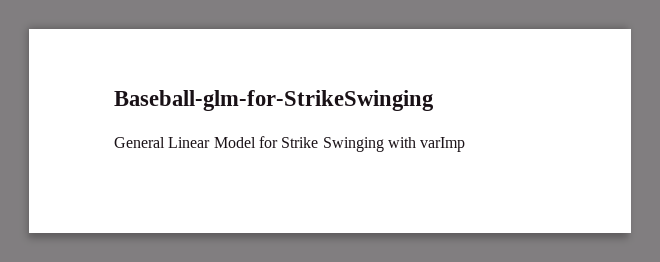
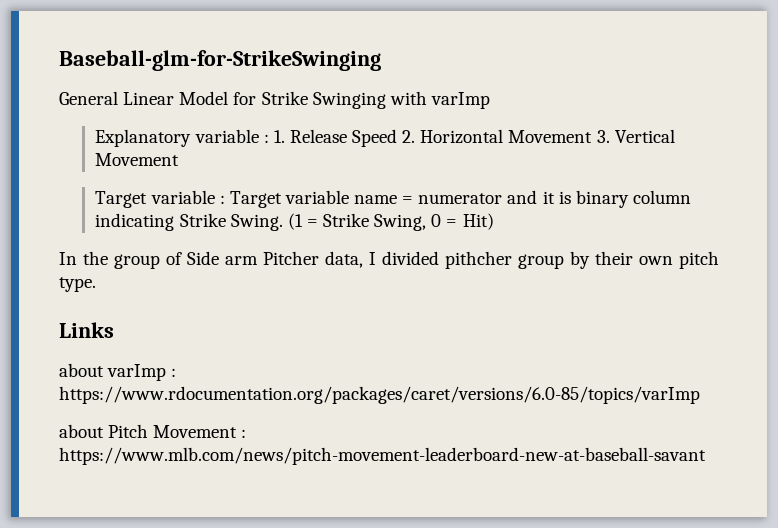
+ Explanatory variable : 1. Release Speed 2. Horizontal Movement 3. Vertical Movement
+ Target variable : Target variable name = numerator and it is binary column indicating Strike Swing. (1 = Strike Swing, 0 = Hit)
+ In the group of Side arm Pitcher data, I divided pithcher group by their own pitch type.
+ Links
+ about varImp : https://www.rdocumentation.org/packages/caret/versions/6.0-85/topics/varImp
+ about Pitch Movement : https://www.mlb.com/news/pitch-movement-leaderboard-new-at-baseball-savant

